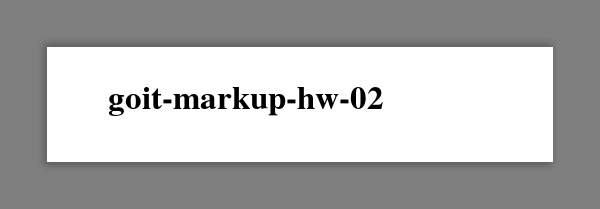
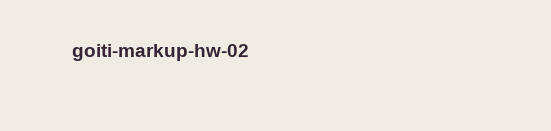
- goit-markup-hw-02
+ goiti-markup-hw-02

